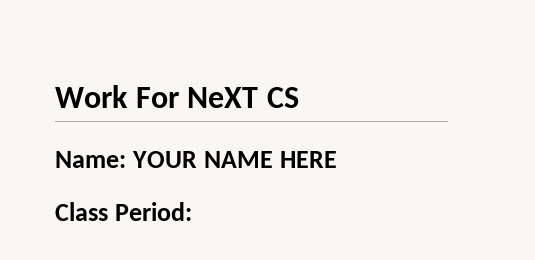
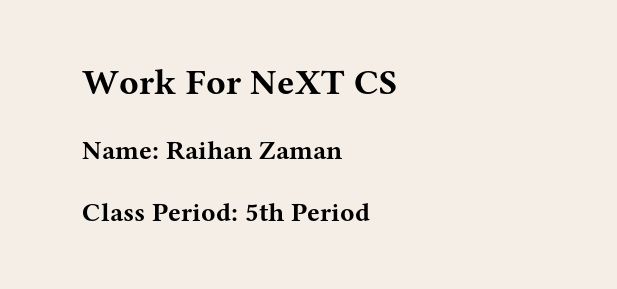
- Name: YOUR NAME HERE
+ Name: Raihan Zaman
- Class Period:
+ Class Period: 5th Period

